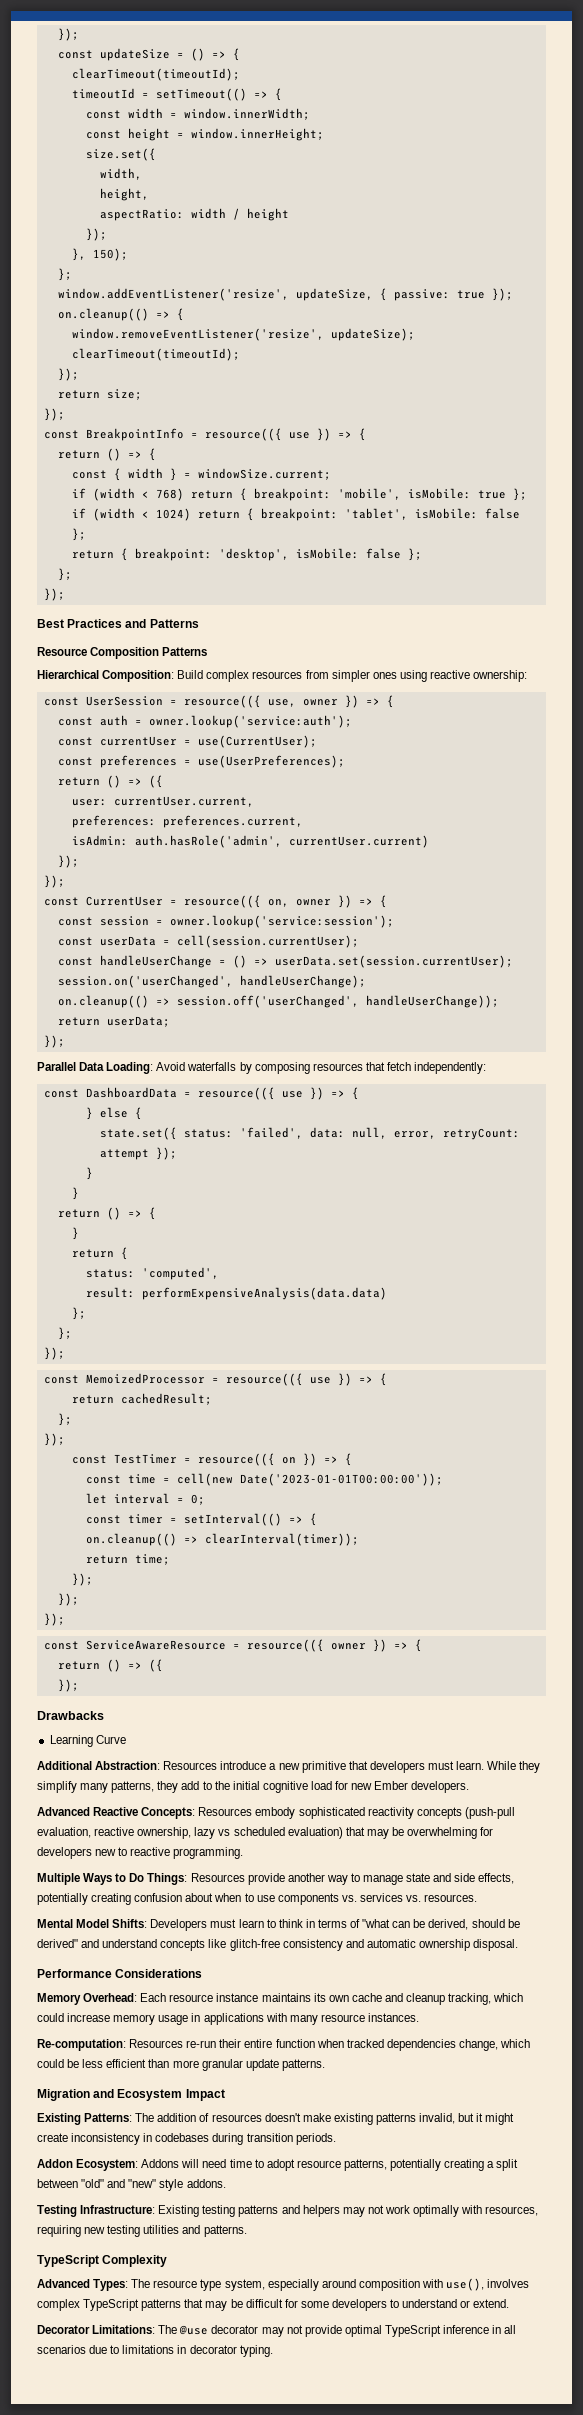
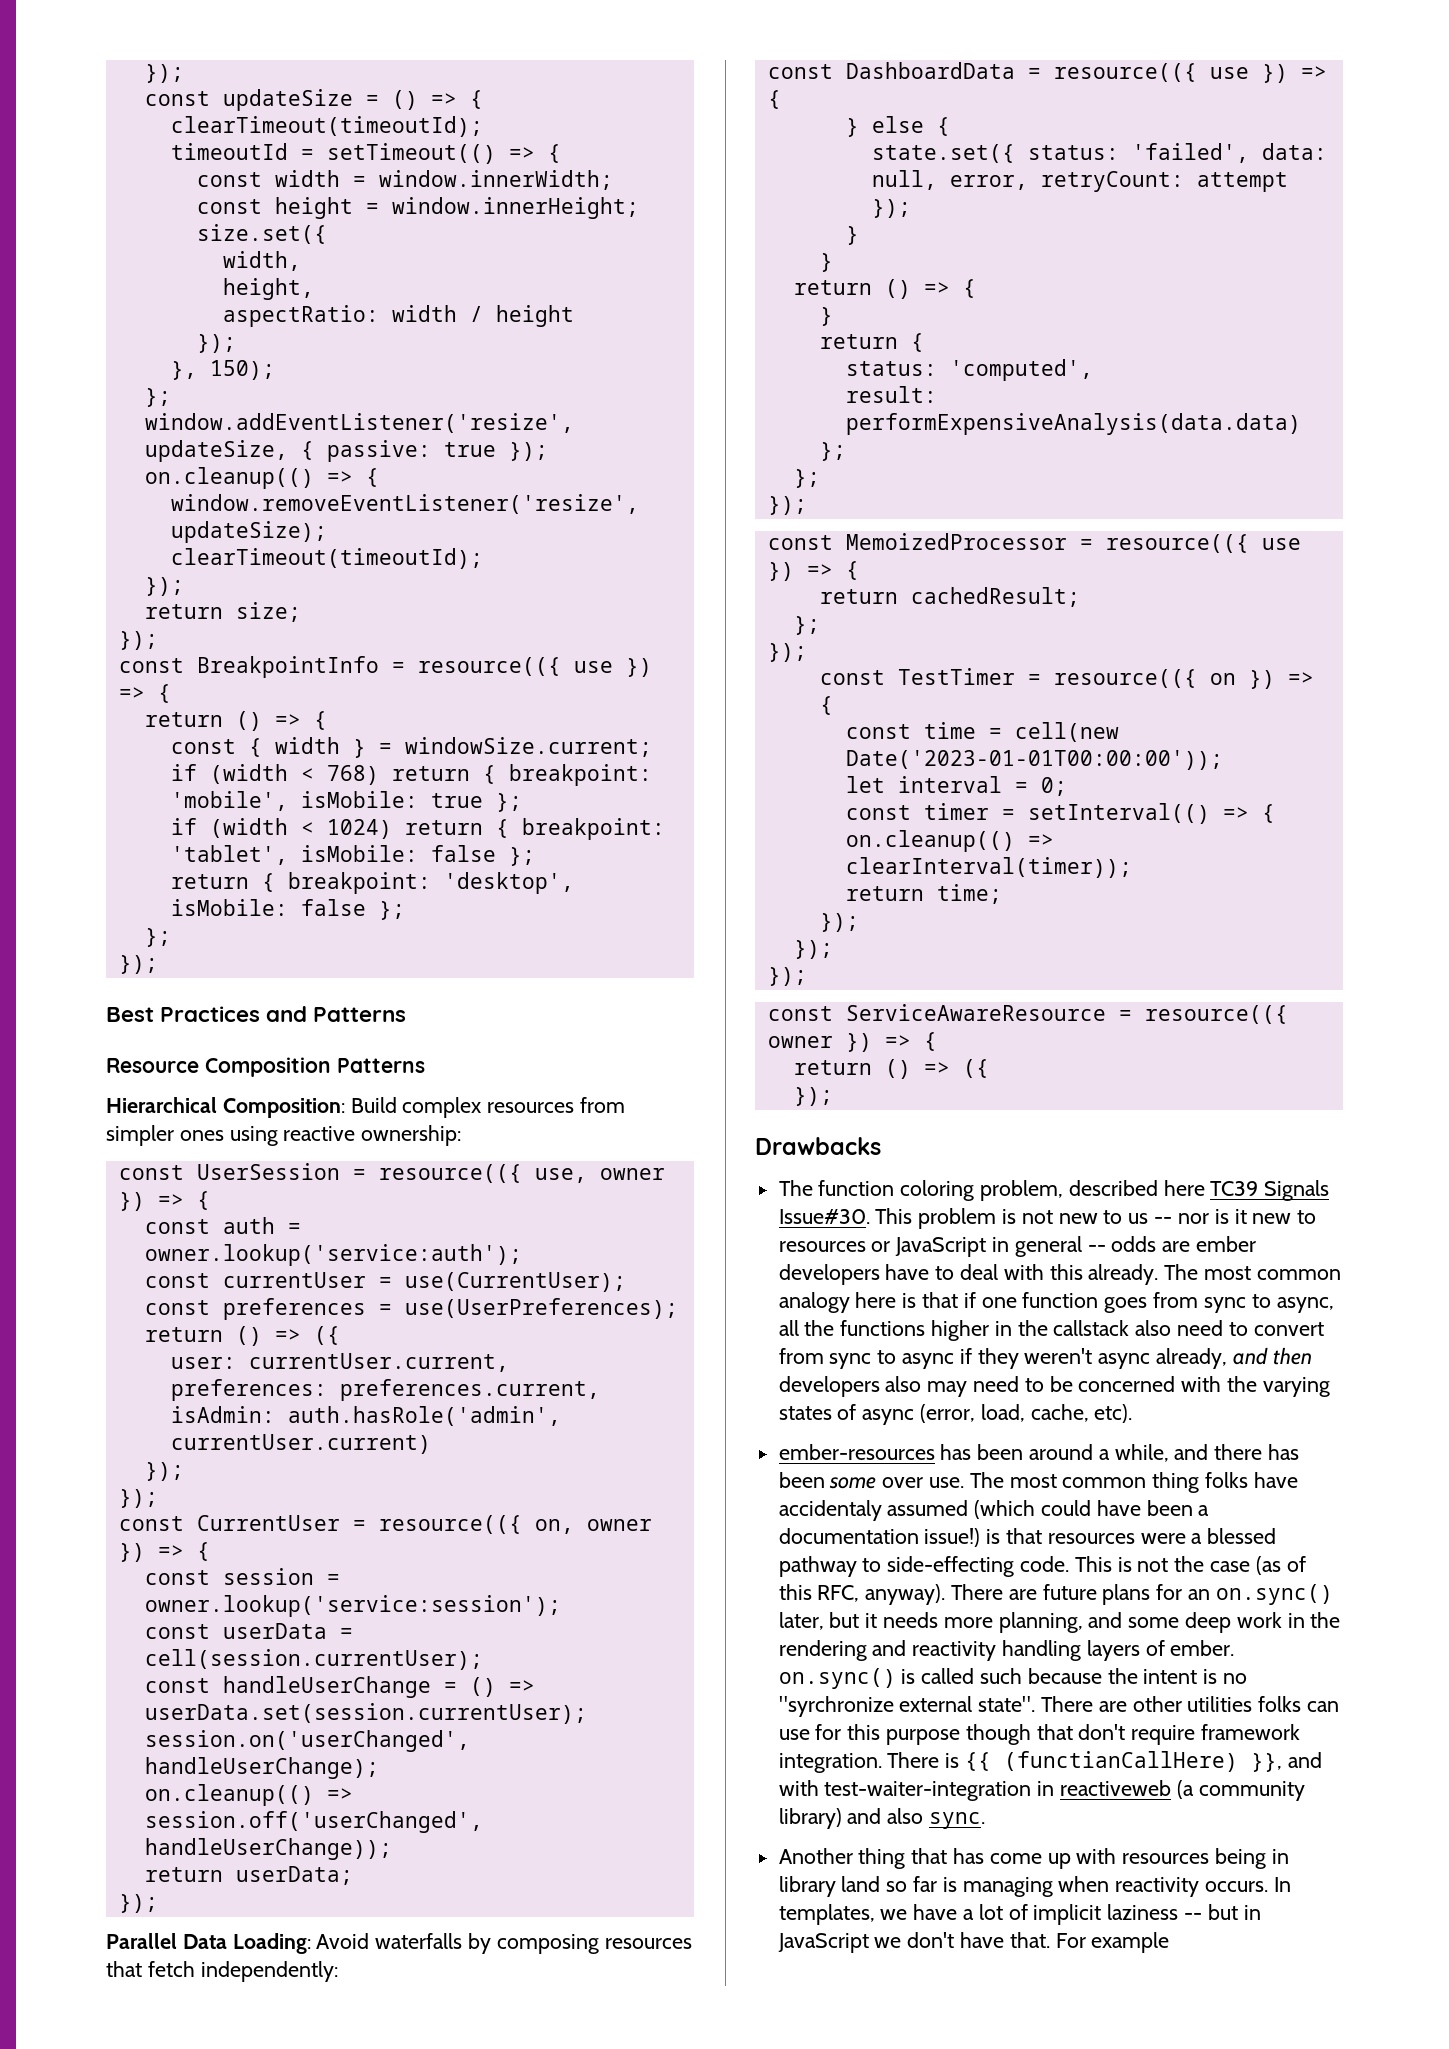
- Learning Curve
- Additional Abstraction: Resources introduce a new primitive that developers must learn. While they simplify many patterns, they add to the initial cognitive load for new Ember developers.
- Advanced Reactive Concepts: Resources embody sophisticated reactivity concepts (push-pull evaluation, reactive ownership, lazy vs scheduled evaluation) that may be overwhelming for developers new to reactive programming.
- Multiple Ways to Do Things: Resources provide another way to manage state and side effects, potentially creating confusion about when to use components vs. services vs. resources.
- Mental Model Shifts: Developers must learn to think in terms of "what can be derived, should be derived" and understand concepts like glitch-free consistency and automatic ownership disposal.
- Performance Considerations
- Memory Overhead: Each resource instance maintains its own cache and cleanup tracking, which could increase memory usage in applications with many resource instances.
- Re-computation: Resources re-run their entire function when tracked dependencies change, which could be less efficient than more granular update patterns.
- Migration and Ecosystem Impact
- Existing Patterns: The addition of resources doesn't make existing patterns invalid, but it might create inconsistency in codebases during transition periods.
- Addon Ecosystem: Addons will need time to adopt resource patterns, potentially creating a split between "old" and "new" style addons.
- Testing Infrastructure: Existing testing patterns and helpers may not work optimally with resources, requiring new testing utilities and patterns.
- TypeScript Complexity
- Advanced Types: The resource type system, especially around composition with use(), involves complex TypeScript patterns that may be difficult for some developers to understand or extend.
- Decorator Limitations: The @use decorator may not provide optimal TypeScript inference in all scenarios due to limitations in decorator typing.
+ The function coloring problem, described here TC39 Signals Issue#30. This problem is not new to us -- nor is it new to resources or JavaScript in general -- odds are ember developers have to deal with this already. The most common analogy here is that if one function goes from sync to async, all the functions higher in the callstack also need to convert from sync to async if they weren't async already, and then developers also may need to be concerned with the varying states of async (error, load, cache, etc).
+ ember-resources has been around a while, and there has been some over use. The most common thing folks have accidentaly assumed (which could have been a documentation issue!) is that resources were a blessed pathway to side-effecting code. This is not the case (as of this RFC, anyway). There are future plans for an on.sync() later, but it needs more planning, and some deep work in the rendering and reactivity handling layers of ember. on.sync() is called such because the intent is no "syrchronize external state". There are other utilities folks can use for this purpose though that don't require framework integration. There is {{ (functianCallHere) }}, and with test-waiter-integration in reactiveweb (a community library) and also sync.
+ Another thing that has come up with resources being in library land so far is managing when reactivity occurs. In templates, we have a lot of implicit laziness -- but in JavaScript we don't have that. For example

